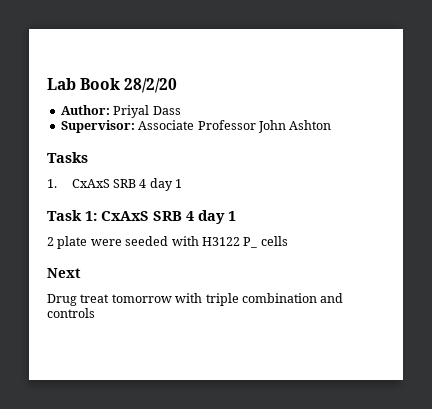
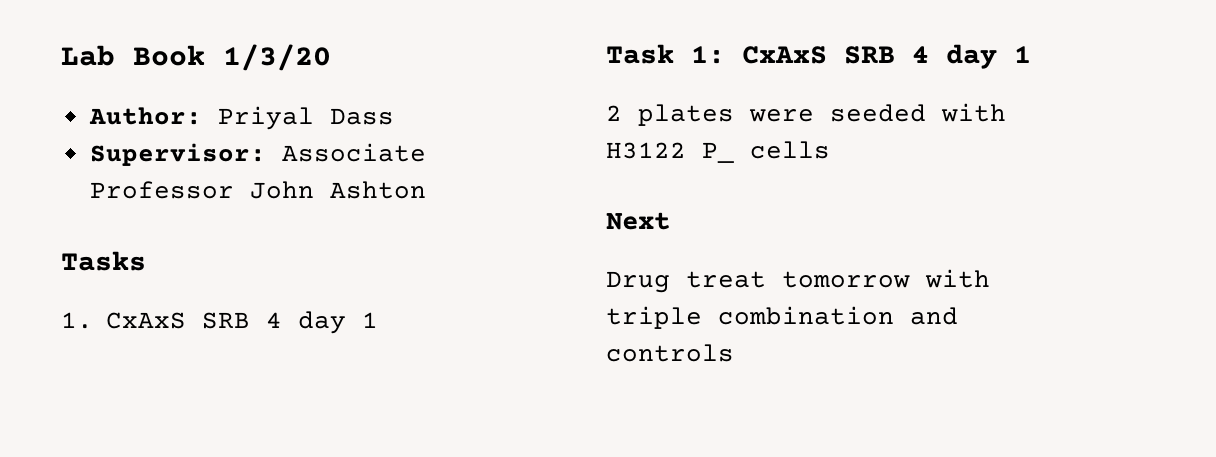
- Lab Book 28/2/20
+ Lab Book 1/3/20
- 2 plate were seeded with H3122 P_ cells
+ 2 plates were seeded with H3122 P_ cells

